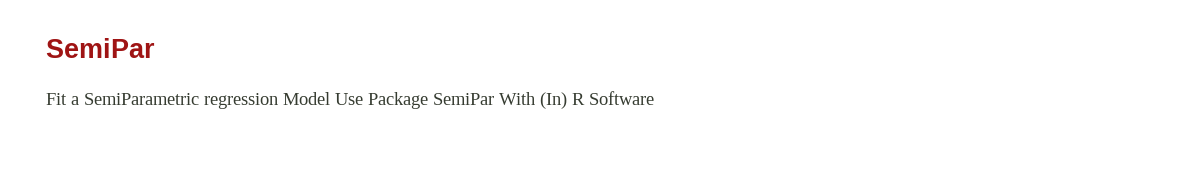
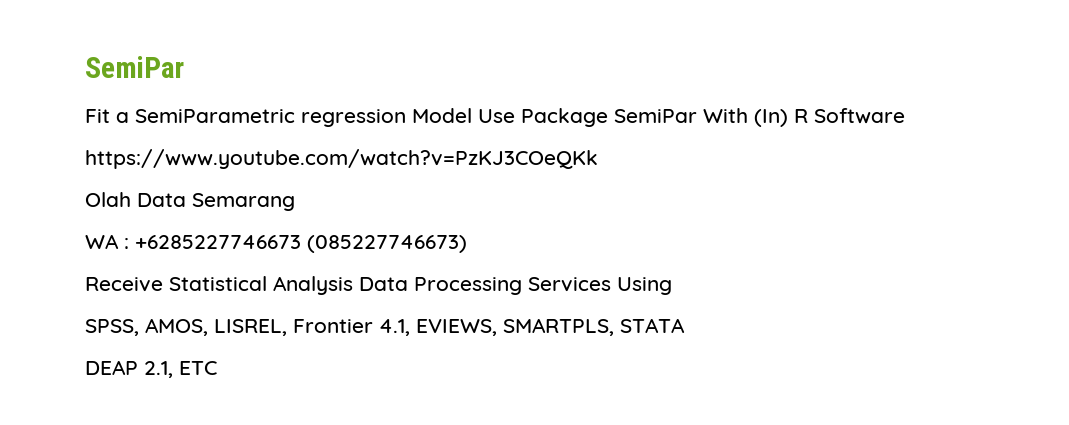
+ https://www.youtube.com/watch?v=PzKJ3COeQKk
+ Olah Data Semarang
+ WA : +6285227746673 (085227746673)
+ Receive Statistical Analysis Data Processing Services Using
+ SPSS, AMOS, LISREL, Frontier 4.1, EVIEWS, SMARTPLS, STATA
+ DEAP 2.1, ETC

